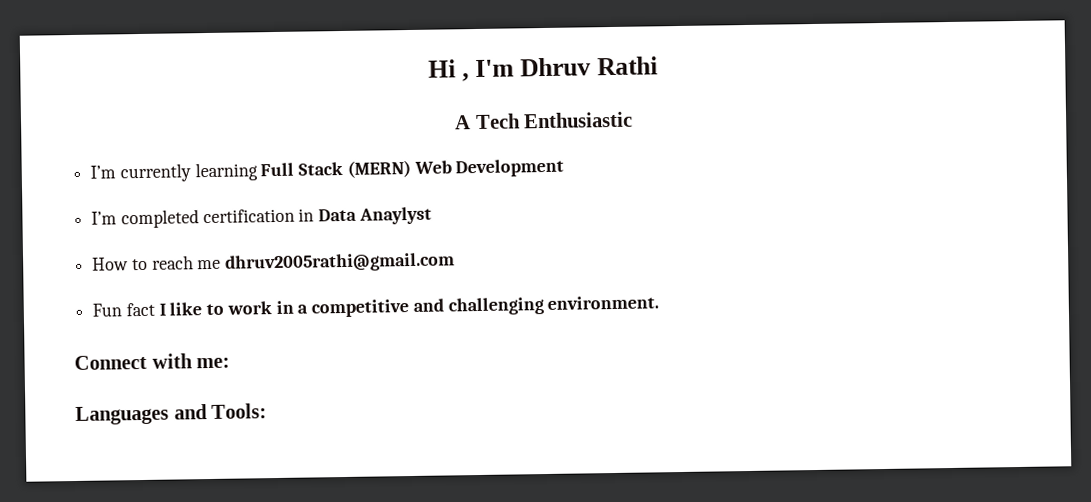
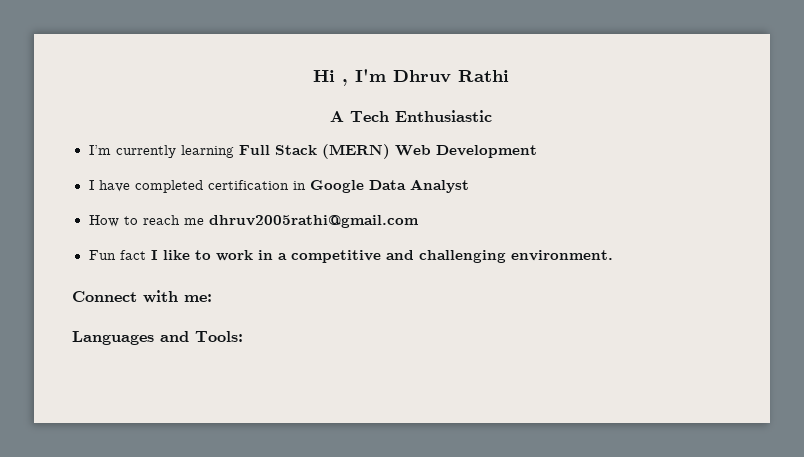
- I’m completed certification in Data Anaylyst
+ I have completed certification in Google Data Analyst

